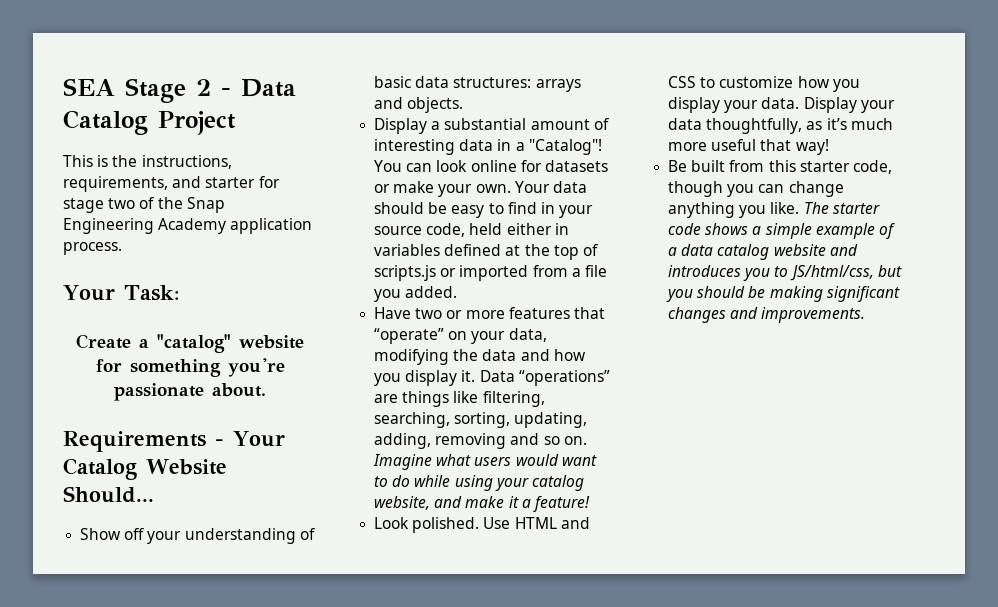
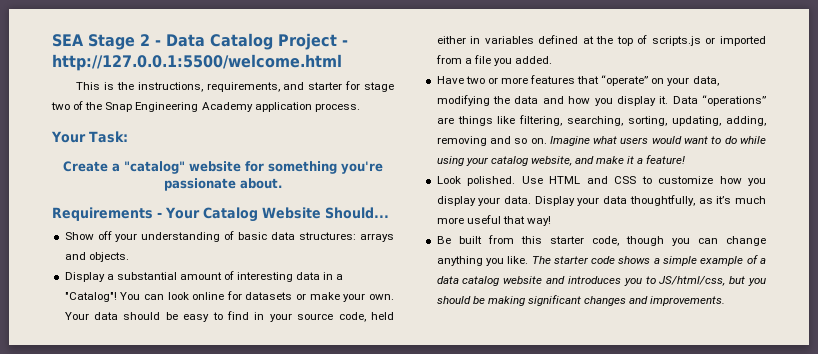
- SEA Stage 2 - Data Catalog Project
+ SEA Stage 2 - Data Catalog Project - http://127.0.0.1:5500/welcome.html

